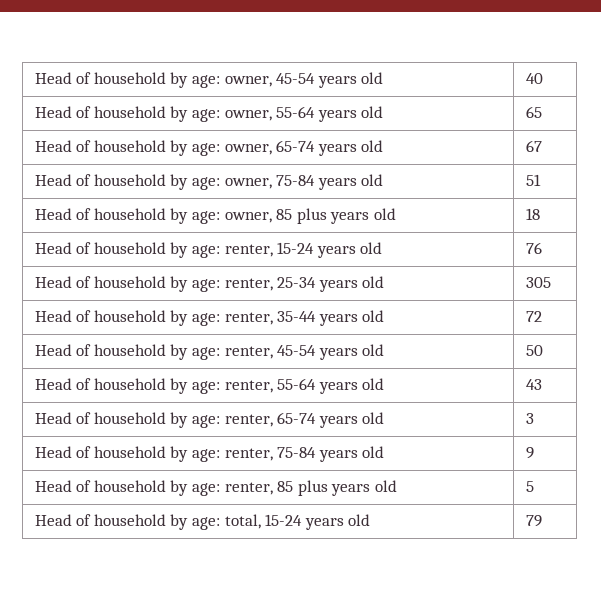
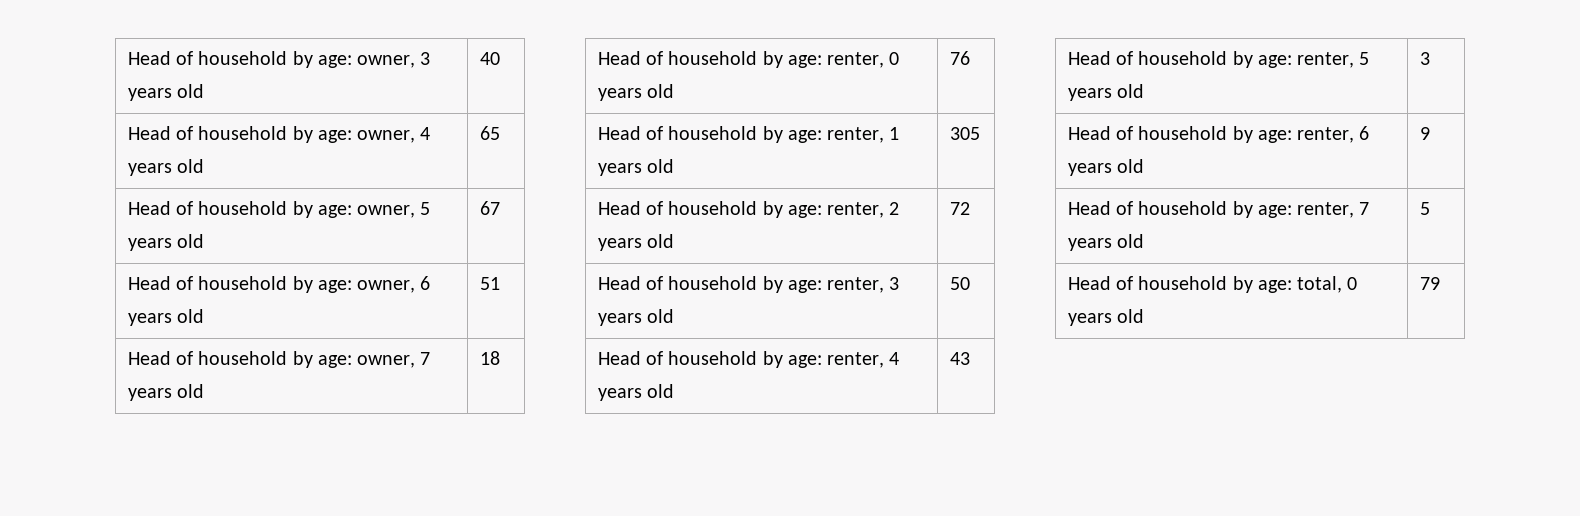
- Head of household by age: owner, 45-54 years old | 40
+ Head of household by age: owner, 3 years old | 40
- Head of household by age: owner, 55-64 years old | 65
+ Head of household by age: owner, 4 years old | 65
- Head of household by age: owner, 65-74 years old | 67
+ Head of household by age: owner, 5 years old | 67
- Head of household by age: owner, 75-84 years old | 51
+ Head of household by age: owner, 6 years old | 51
- Head of household by age: owner, 85 plus years old | 18
+ Head of household by age: owner, 7 years old | 18
- Head of household by age: renter, 15-24 years old | 76
+ Head of household by age: renter, 0 years old | 76
- Head of household by age: renter, 25-34 years old | 305
+ Head of household by age: renter, 1 years old | 305
- Head of household by age: renter, 35-44 years old | 72
+ Head of household by age: renter, 2 years old | 72
- Head of household by age: renter, 45-54 years old | 50
+ Head of household by age: renter, 3 years old | 50
- Head of household by age: renter, 55-64 years old | 43
+ Head of household by age: renter, 4 years old | 43
- Head of household by age: renter, 65-74 years old | 3
+ Head of household by age: renter, 5 years old | 3
- Head of household by age: renter, 75-84 years old | 9
+ Head of household by age: renter, 6 years old | 9
- Head of household by age: renter, 85 plus years old | 5
+ Head of household by age: renter, 7 years old | 5
- Head of household by age: total, 15-24 years old | 79
+ Head of household by age: total, 0 years old | 79

